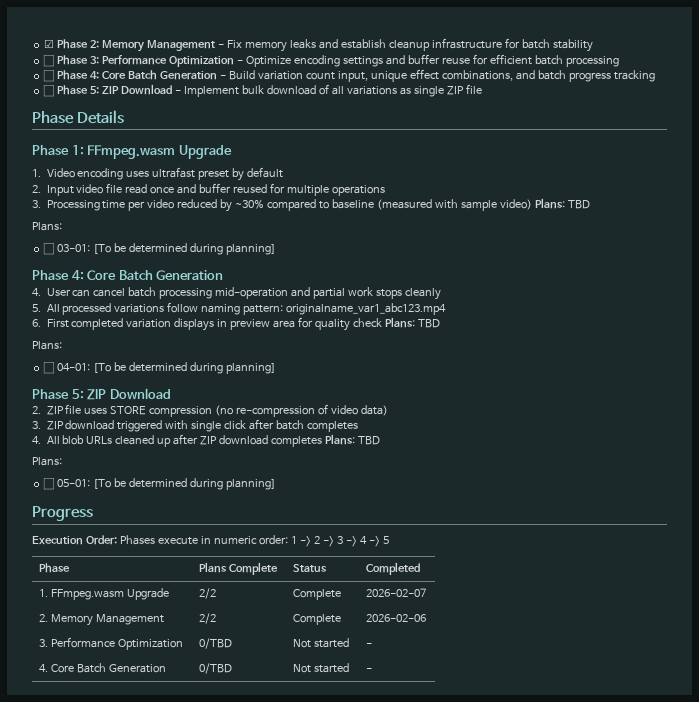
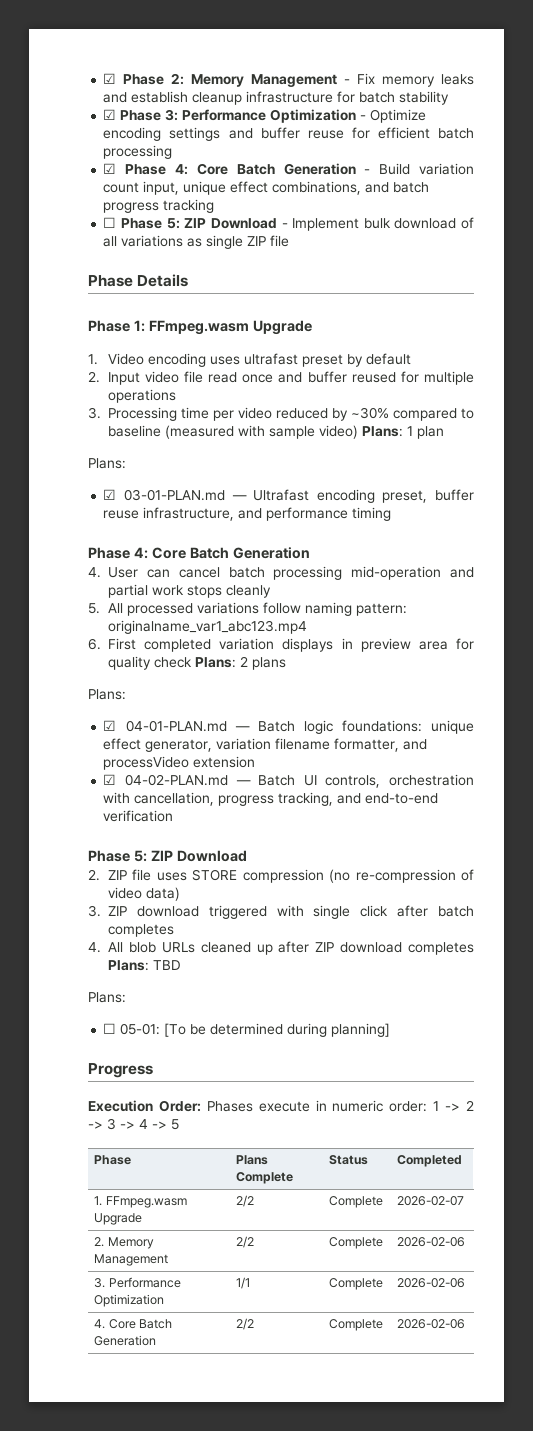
- ☐ Phase 3: Performance Optimization - Optimize encoding settings and buffer reuse for efficient batch processing
+ ☑ Phase 3: Performance Optimization - Optimize encoding settings and buffer reuse for efficient batch processing
- ☐ Phase 4: Core Batch Generation - Build variation count input, unique effect combinations, and batch progress tracking
+ ☑ Phase 4: Core Batch Generation - Build variation count input, unique effect combinations, and batch progress tracking
- 3. Processing time per video reduced by ~30% compared to baseline (measured with sample video) Plans: TBD
+ 3. Processing time per video reduced by ~30% compared to baseline (measured with sample video) Plans: 1 plan
  Plans:
- ☐ 03-01: [To be determined during planning]
+ ☑ 03-01-PLAN.md — Ultrafast encoding preset, buffer reuse infrastructure, and performance timing
- 6. First completed variation displays in preview area for quality check Plans: TBD
+ 6. First completed variation displays in preview area for quality check Plans: 2 plans
  Plans:
- ☐ 04-01: [To be determined during planning]
+ ☑ 04-01-PLAN.md — Batch logic foundations: unique effect generator, variation filename formatter, and processVideo extension
+ ☑ 04-02-PLAN.md — Batch UI controls, orchestration with cancellation, progress tracking, and end-to-end verification
- 3. Performance Optimization | 0/TBD | Not started | -
+ 3. Performance Optimization | 1/1 | Complete | 2026-02-06
- 4. Core Batch Generation | 0/TBD | Not started | -
+ 4. Core Batch Generation | 2/2 | Complete | 2026-02-06

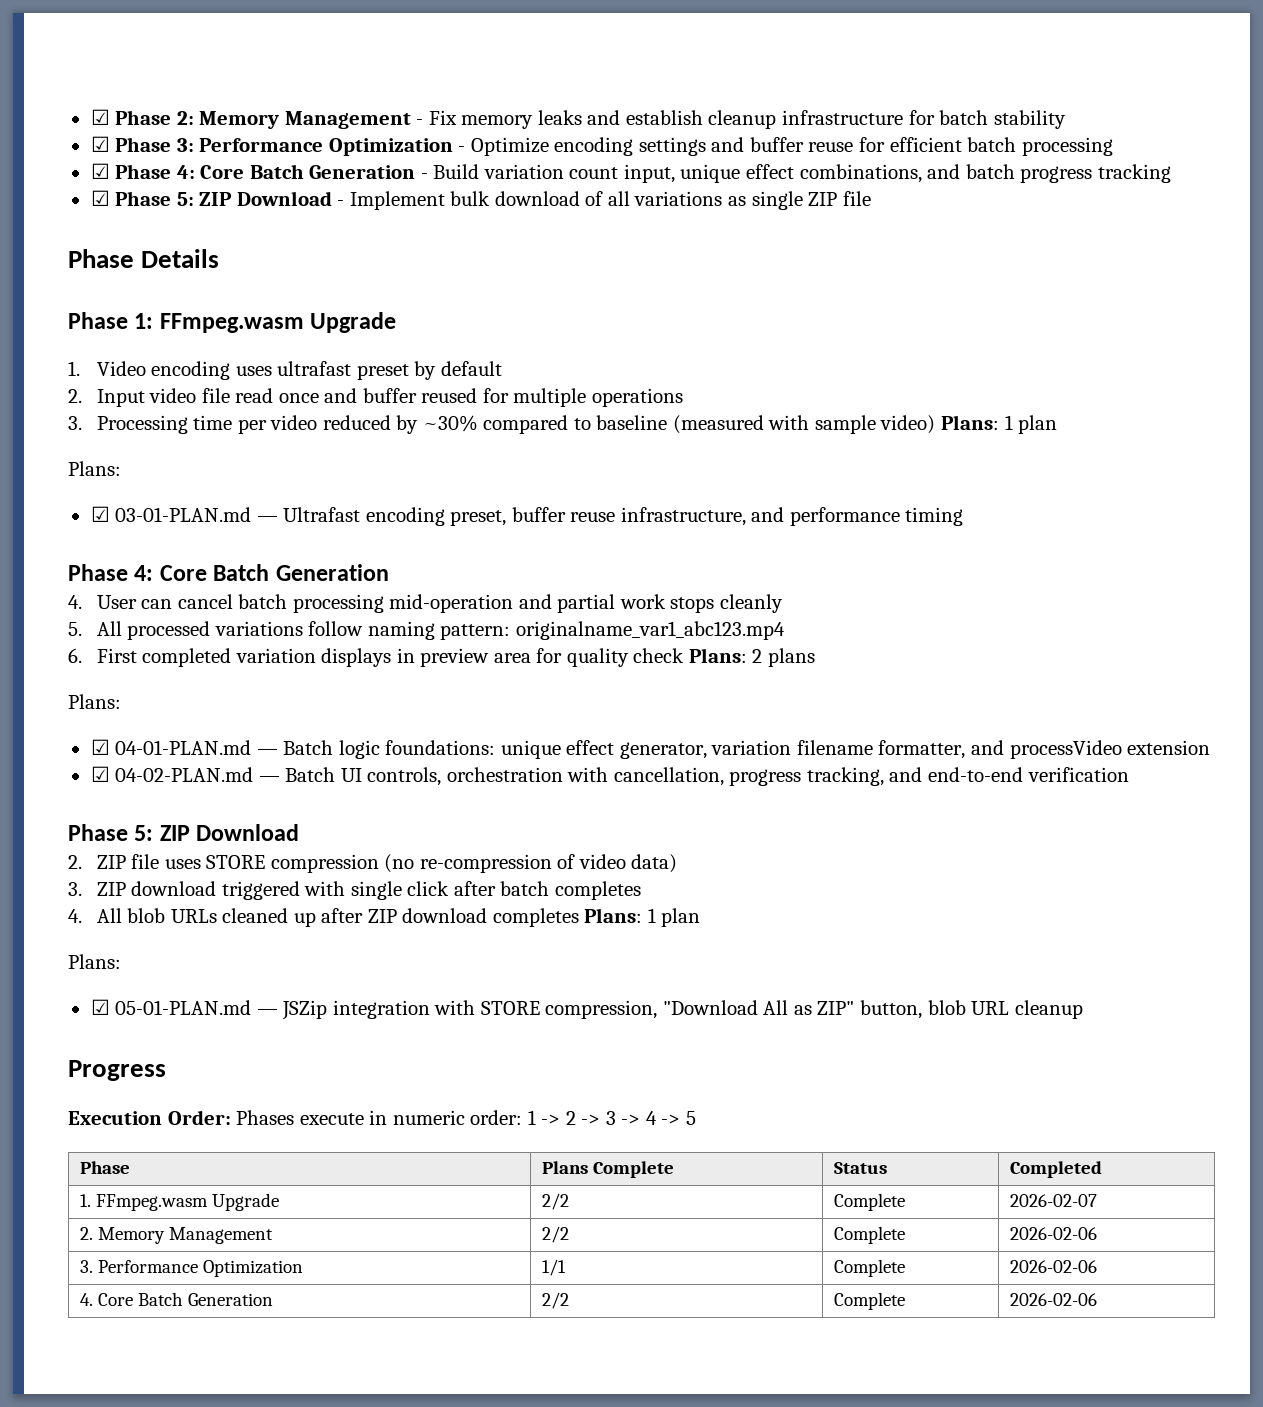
- ☐ Phase 5: ZIP Download - Implement bulk download of all variations as single ZIP file
+ ☑ Phase 5: ZIP Download - Implement bulk download of all variations as single ZIP file
- 4. All blob URLs cleaned up after ZIP download completes Plans: TBD
+ 4. All blob URLs cleaned up after ZIP download completes Plans: 1 plan
  Plans:
- ☐ 05-01: [To be determined during planning]
+ ☑ 05-01-PLAN.md — JSZip integration with STORE compression, "Download All as ZIP" button, blob URL cleanup

